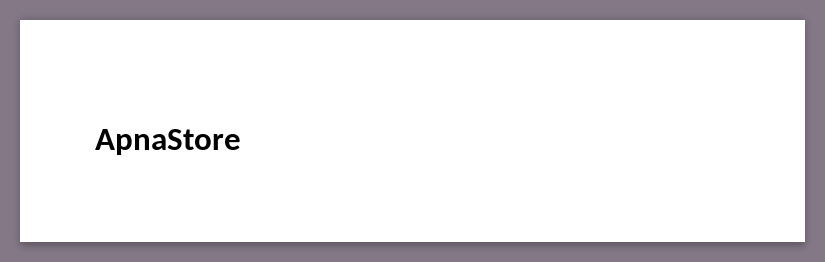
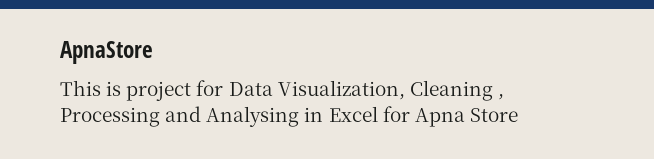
+ This is project for Data Visualization, Cleaning , Processing and Analysing in Excel for Apna Store

